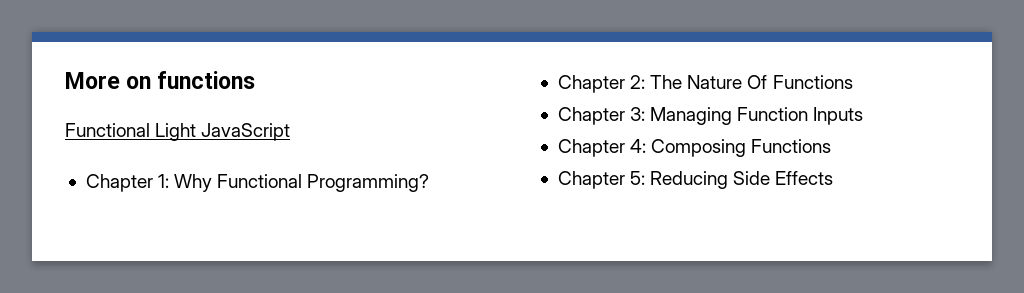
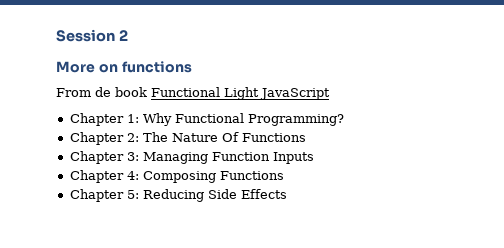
+ Session 2
- Functional Light JavaScript
+ From de book Functional Light JavaScript

